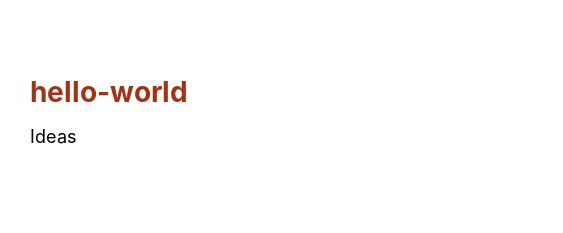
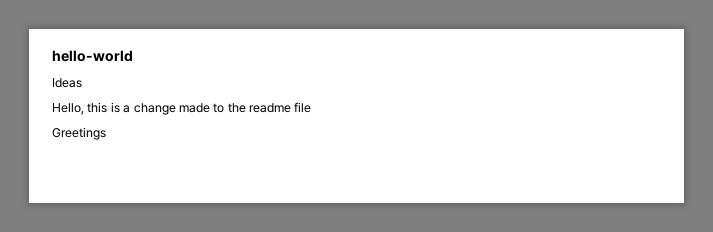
+ Hello, this is a change made to the readme file
+ Greetings

